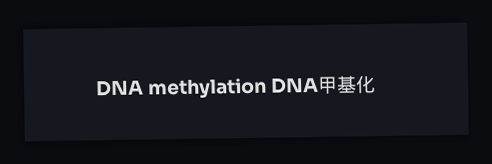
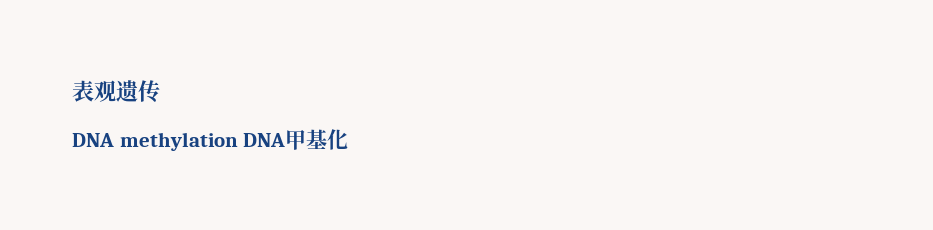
+ 表观遗传

